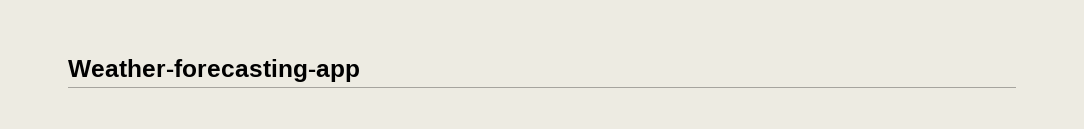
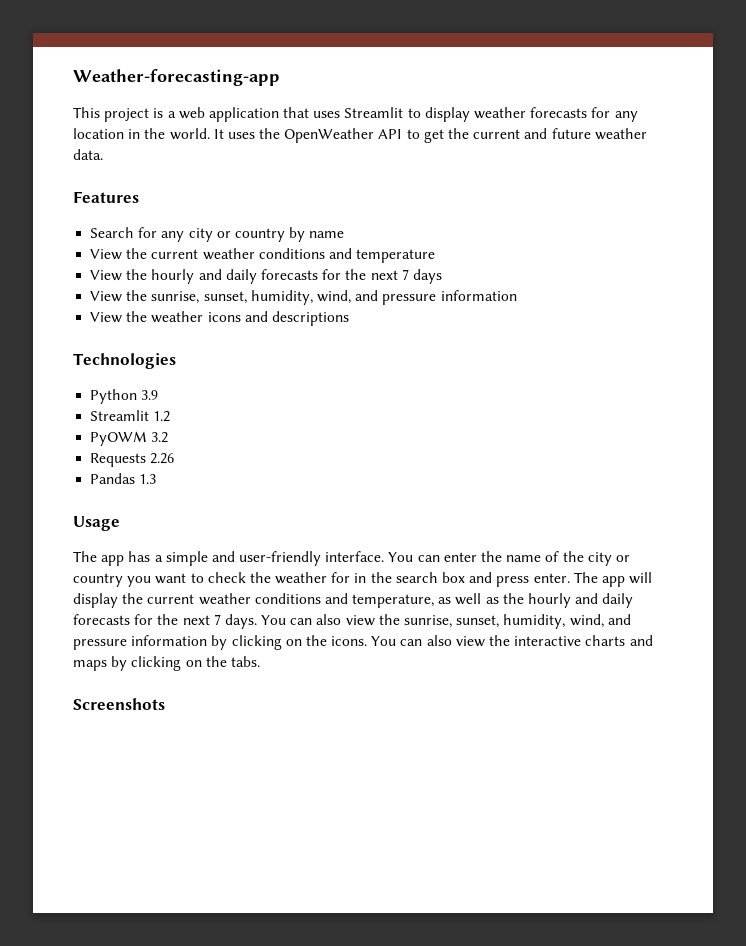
+ This project is a web application that uses Streamlit to display weather forecasts for any location in the world. It uses the OpenWeather API to get the current and future weather data.
+ Features
+ Search for any city or country by name
+ View the current weather conditions and temperature
+ View the hourly and daily forecasts for the next 7 days
+ View the sunrise, sunset, humidity, wind, and pressure information
+ View the weather icons and descriptions
+ Technologies
+ Python 3.9
+ Streamlit 1.2
+ PyOWM 3.2
+ Requests 2.26
+ Pandas 1.3
+ Usage
+ The app has a simple and user-friendly interface. You can enter the name of the city or country you want to check the weather for in the search box and press enter. The app will display the current weather conditions and temperature, as well as the hourly and daily forecasts for the next 7 days. You can also view the sunrise, sunset, humidity, wind, and pressure information by clicking on the icons. You can also view the interactive charts and maps by clicking on the tabs.
+ Screenshots

